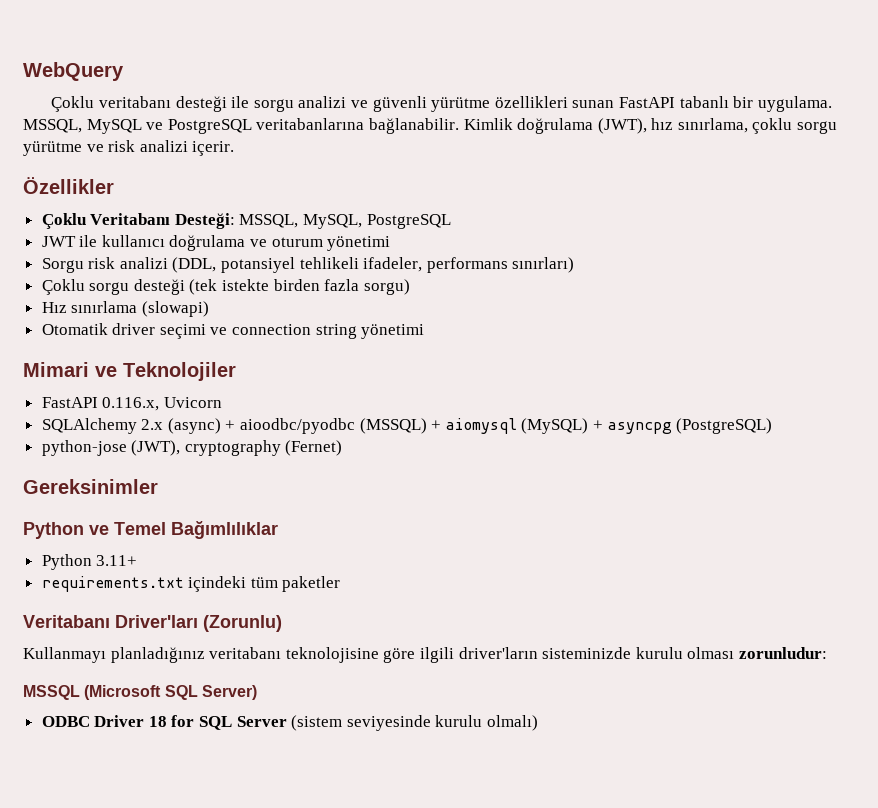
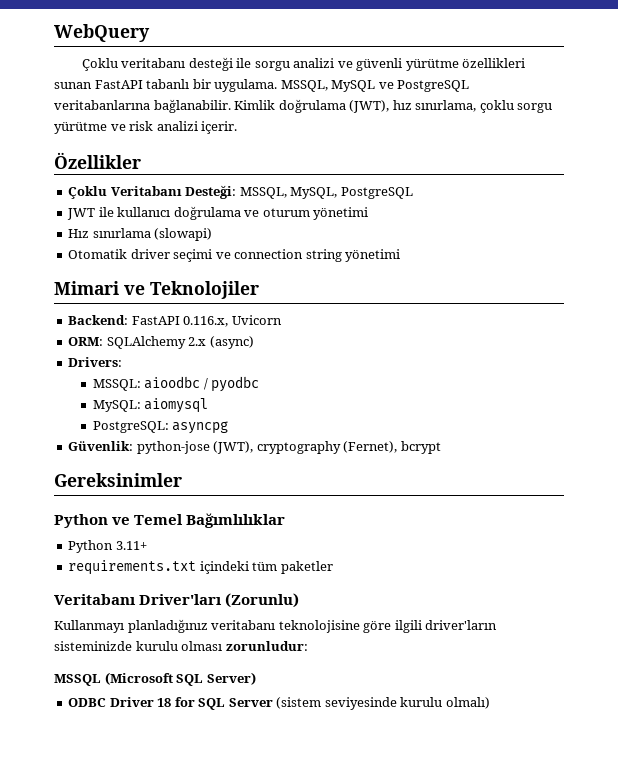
- Sorgu risk analizi (DDL, potansiyel tehlikeli ifadeler, performans sınırları)
- Çoklu sorgu desteği (tek istekte birden fazla sorgu)
- FastAPI 0.116.x, Uvicorn
+ Backend: FastAPI 0.116.x, Uvicorn
- SQLAlchemy 2.x (async) + aioodbc/pyodbc (MSSQL) + aiomysql (MySQL) + asyncpg (PostgreSQL)
- python-jose (JWT), cryptography (Fernet)
+ ORM: SQLAlchemy 2.x (async)
+ Drivers:
+ MSSQL: aioodbc / pyodbc
+ MySQL: aiomysql
+ PostgreSQL: asyncpg
+ Güvenlik: python-jose (JWT), cryptography (Fernet), bcrypt

